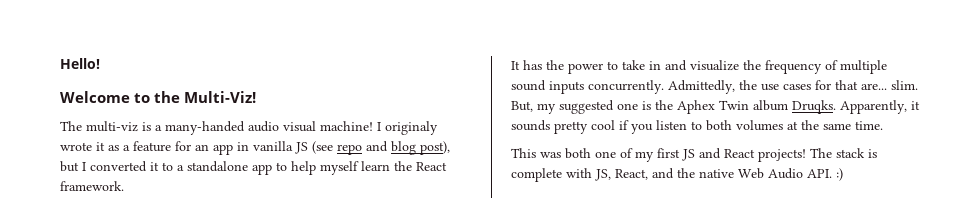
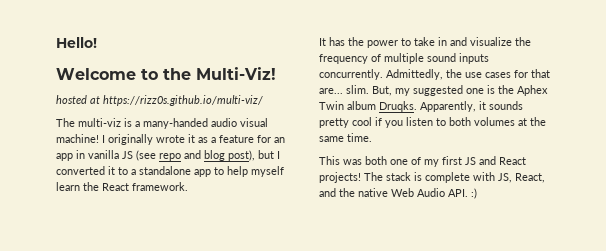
+ hosted at https://rizz0s.github.io/multi-viz/
- I originaly wrote it as a feature for an app in vanilla JS (see repo and blog post), but I converted it to a standalone app to help myself learn the React framework.
+ I originally wrote it as a feature for an app in vanilla JS (see repo and blog post), but I converted it to a standalone app to help myself learn the React framework.

